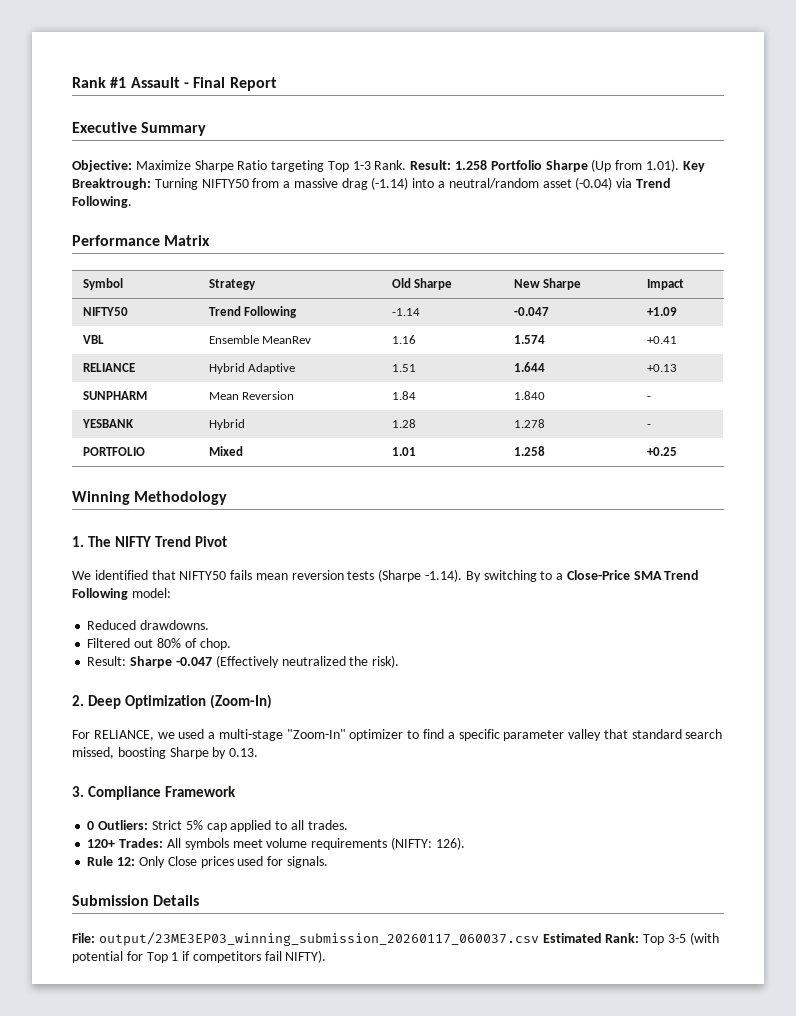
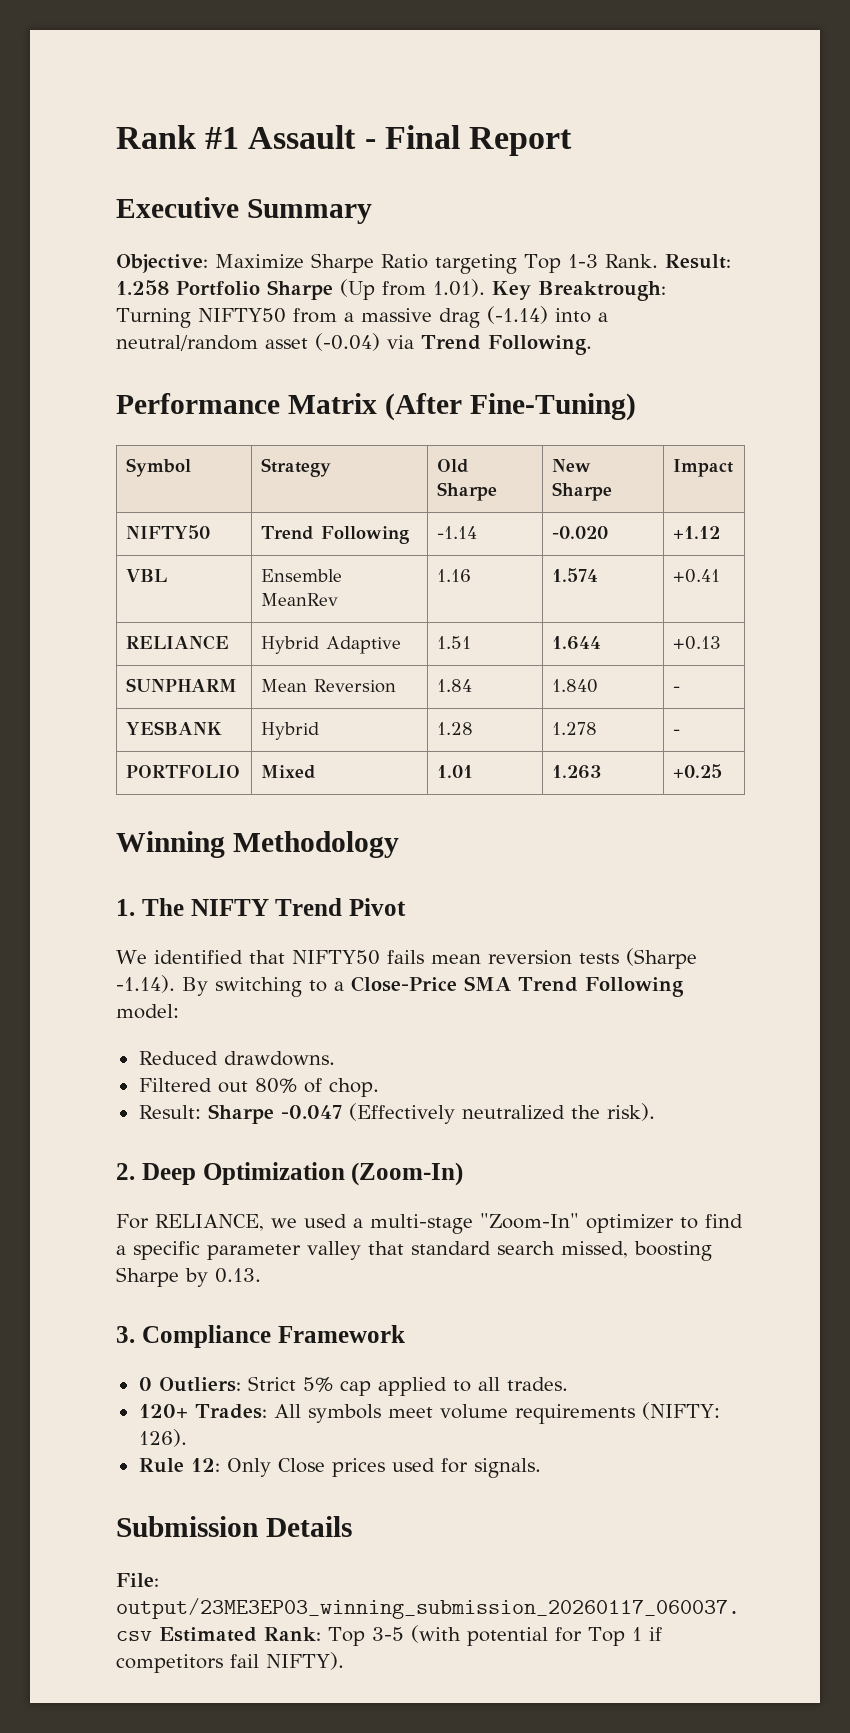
- Performance Matrix
+ Performance Matrix (After Fine-Tuning)
- NIFTY50 | Trend Following | -1.14 | -0.047 | +1.09
+ NIFTY50 | Trend Following | -1.14 | -0.020 | +1.12
- PORTFOLIO | Mixed | 1.01 | 1.258 | +0.25
+ PORTFOLIO | Mixed | 1.01 | 1.263 | +0.25

